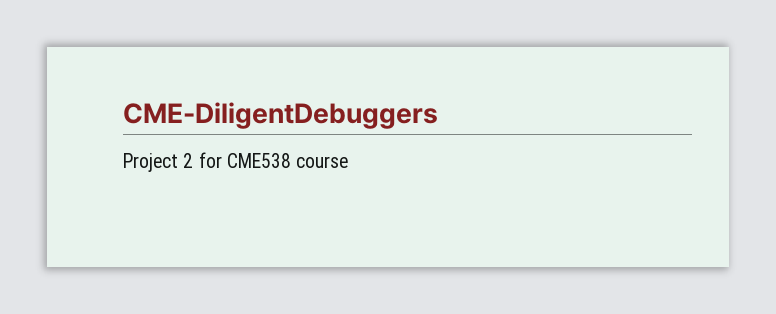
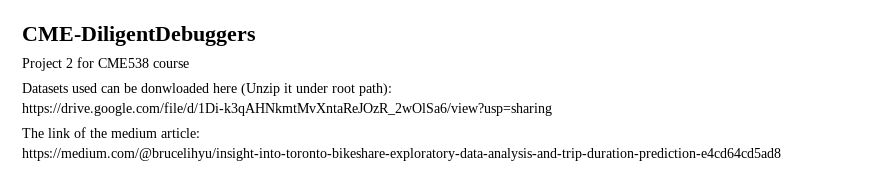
+ Datasets used can be donwloaded here (Unzip it under root path): https://drive.google.com/file/d/1Di-k3qAHNkmtMvXntaReJOzR_2wOlSa6/view?usp=sharing
+ The link of the medium article: https://medium.com/@brucelihyu/insight-into-toronto-bikeshare-exploratory-data-analysis-and-trip-duration-prediction-e4cd64cd5ad8

